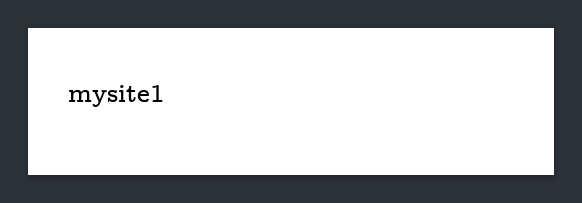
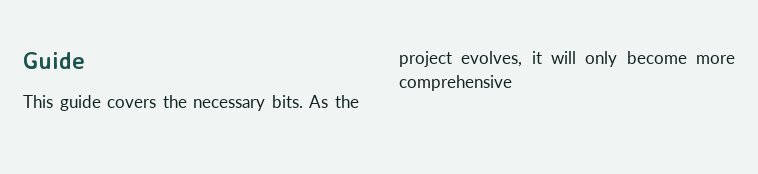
- mysite1
+ Guide
+ This guide covers the necessary bits. As the project evolves, it will only become more comprehensive

